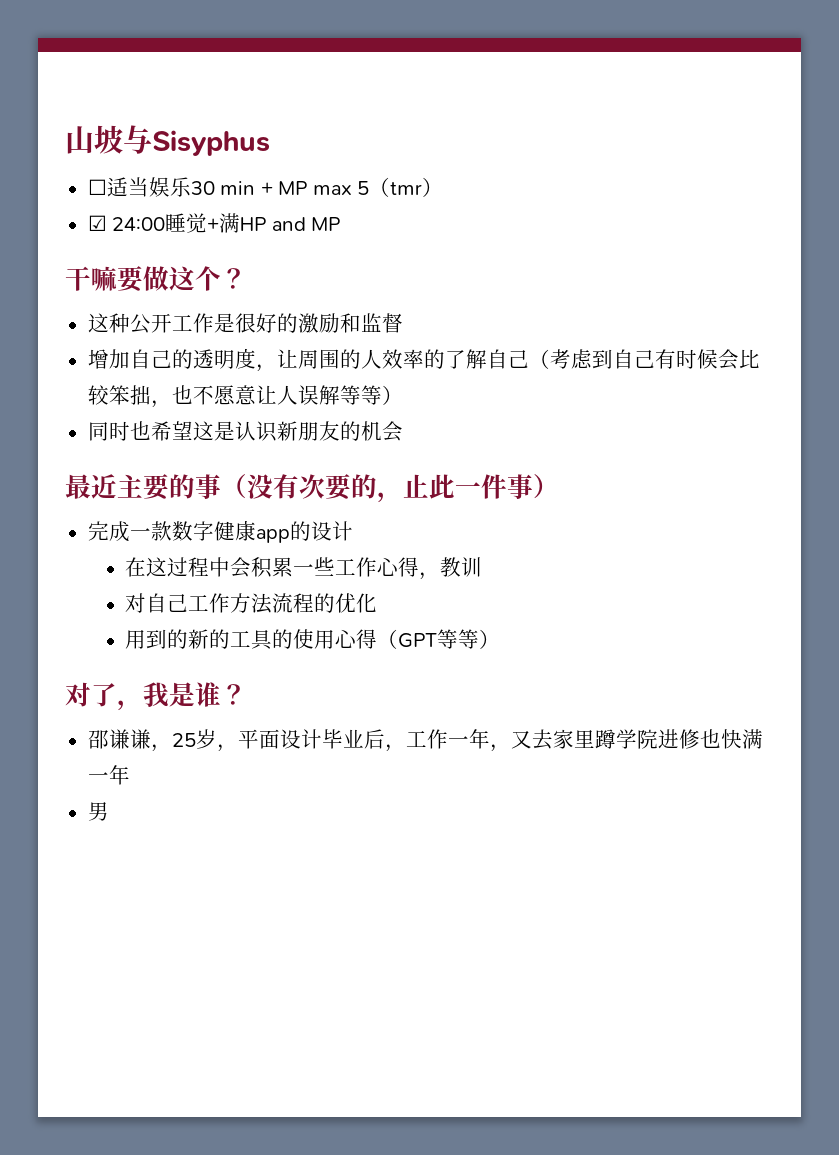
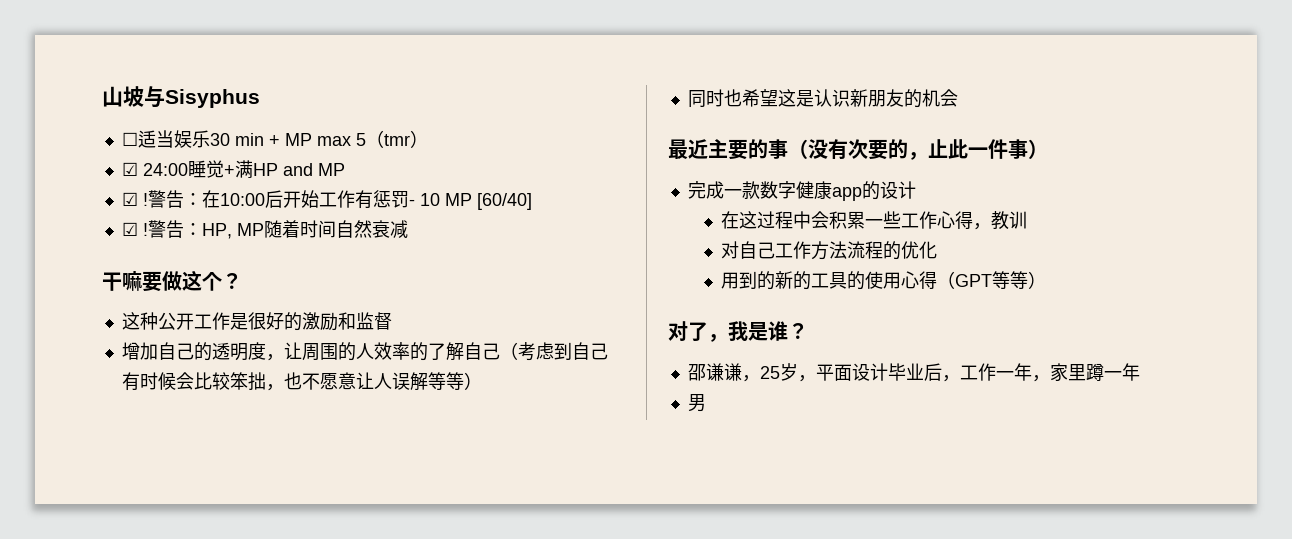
+ ☑ !警告：在10:00后开始工作有惩罚- 10 MP [60/40]
+ ☑ !警告：HP, MP随着时间自然衰减
- 邵谦谦，25岁，平面设计毕业后，工作一年，又去家里蹲学院进修也快满一年
+ 邵谦谦，25岁，平面设计毕业后，工作一年，家里蹲一年

